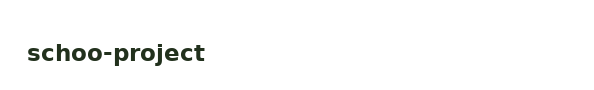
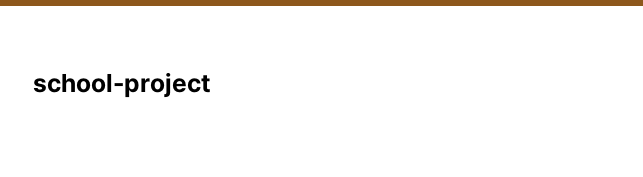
- schoo-project
+ school-project

